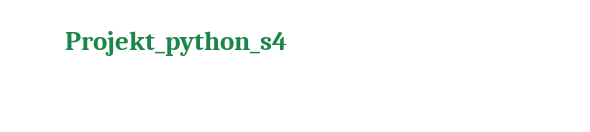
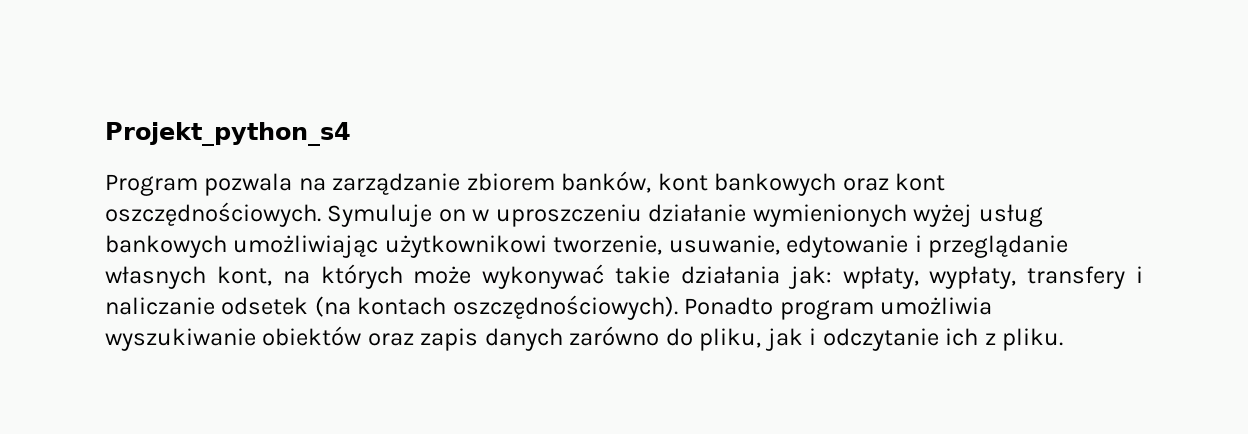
+ Program pozwala na zarządzanie zbiorem banków, kont bankowych oraz kont oszczędnościowych. Symuluje on w uproszczeniu działanie wymienionych wyżej usług bankowych umożliwiając użytkownikowi tworzenie, usuwanie, edytowanie i przeglądanie własnych kont, na których może wykonywać takie działania jak: wpłaty, wypłaty, transfery i naliczanie odsetek (na kontach oszczędnościowych). Ponadto program umożliwia wyszukiwanie obiektów oraz zapis danych zarówno do pliku, jak i odczytanie ich z pliku.

